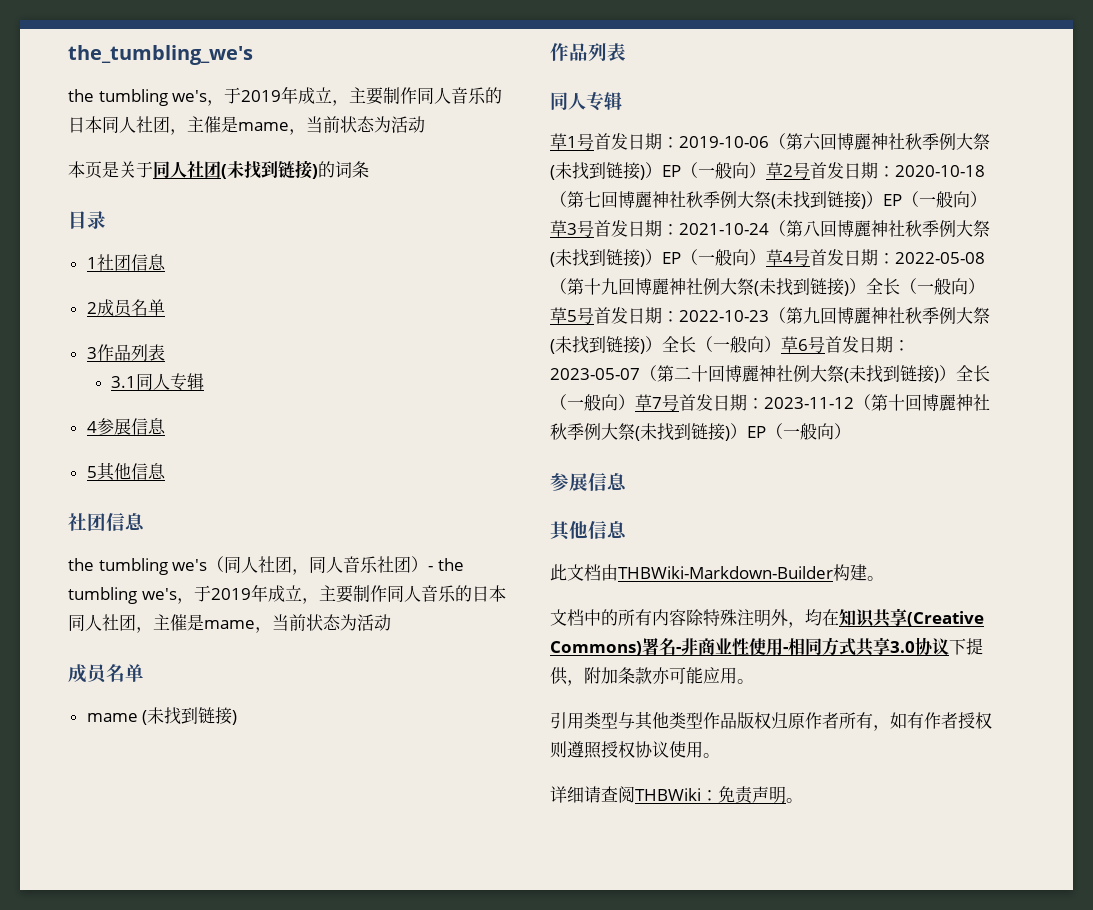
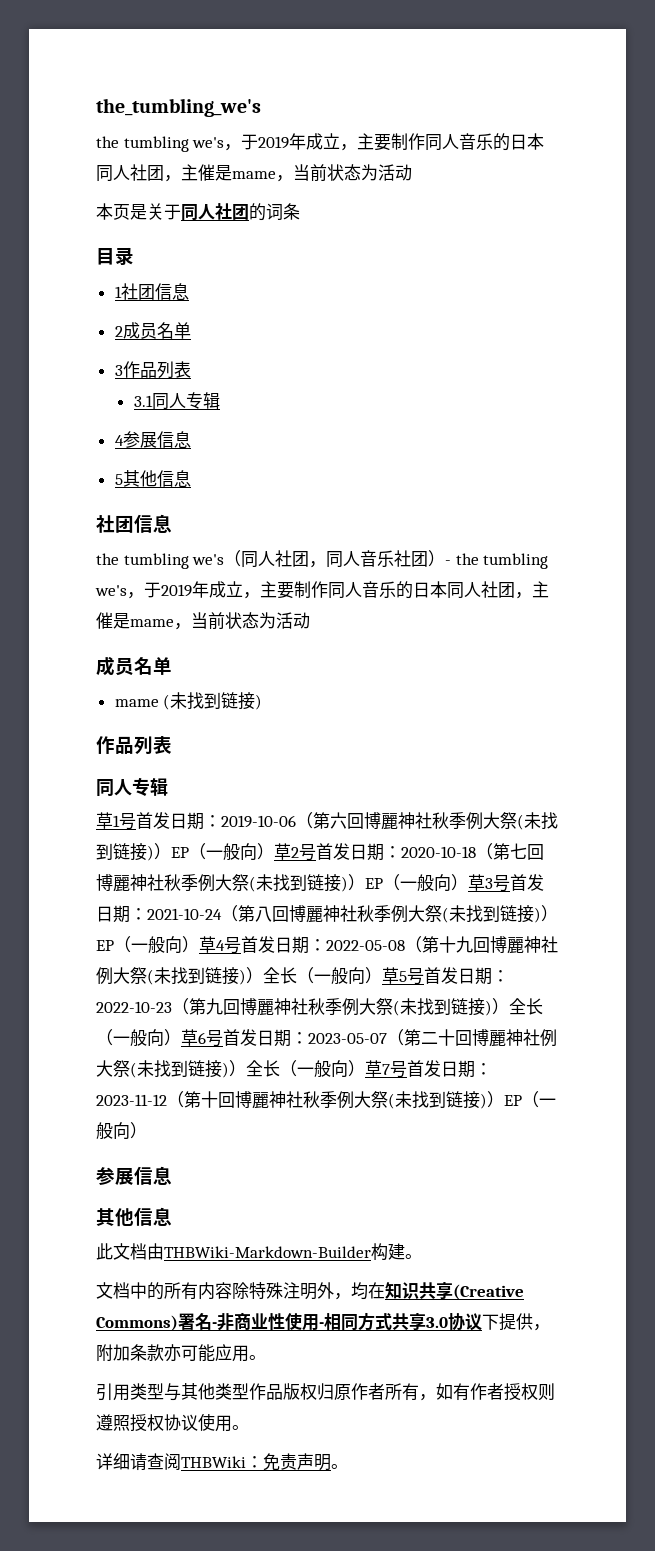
- 本页是关于同人社团(未找到链接)的词条
+ 本页是关于同人社团的词条

